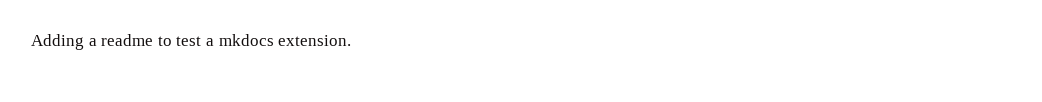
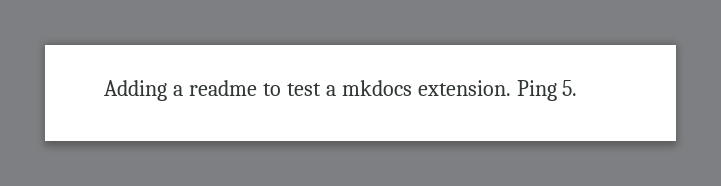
+ Ping 5.

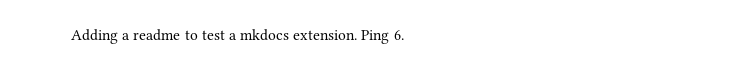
- Ping 5.
+ Ping 6.

